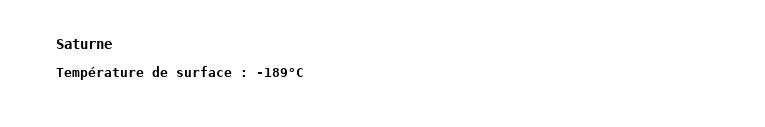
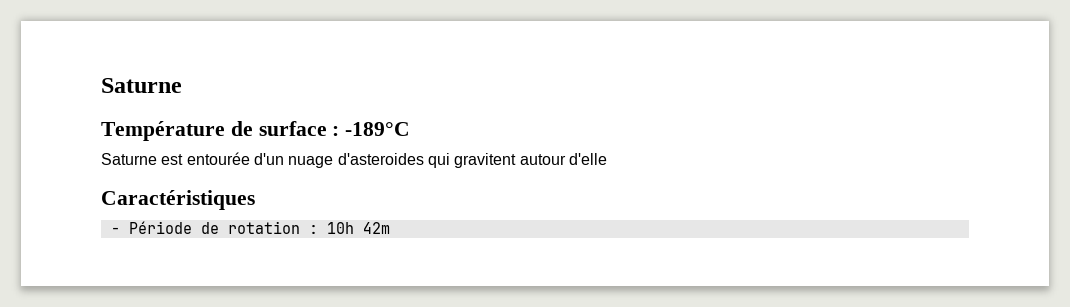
+ Saturne est entourée d'un nuage d'asteroides qui gravitent autour d'elle
+ Caractéristiques
+ - Période de rotation : 10h 42m

